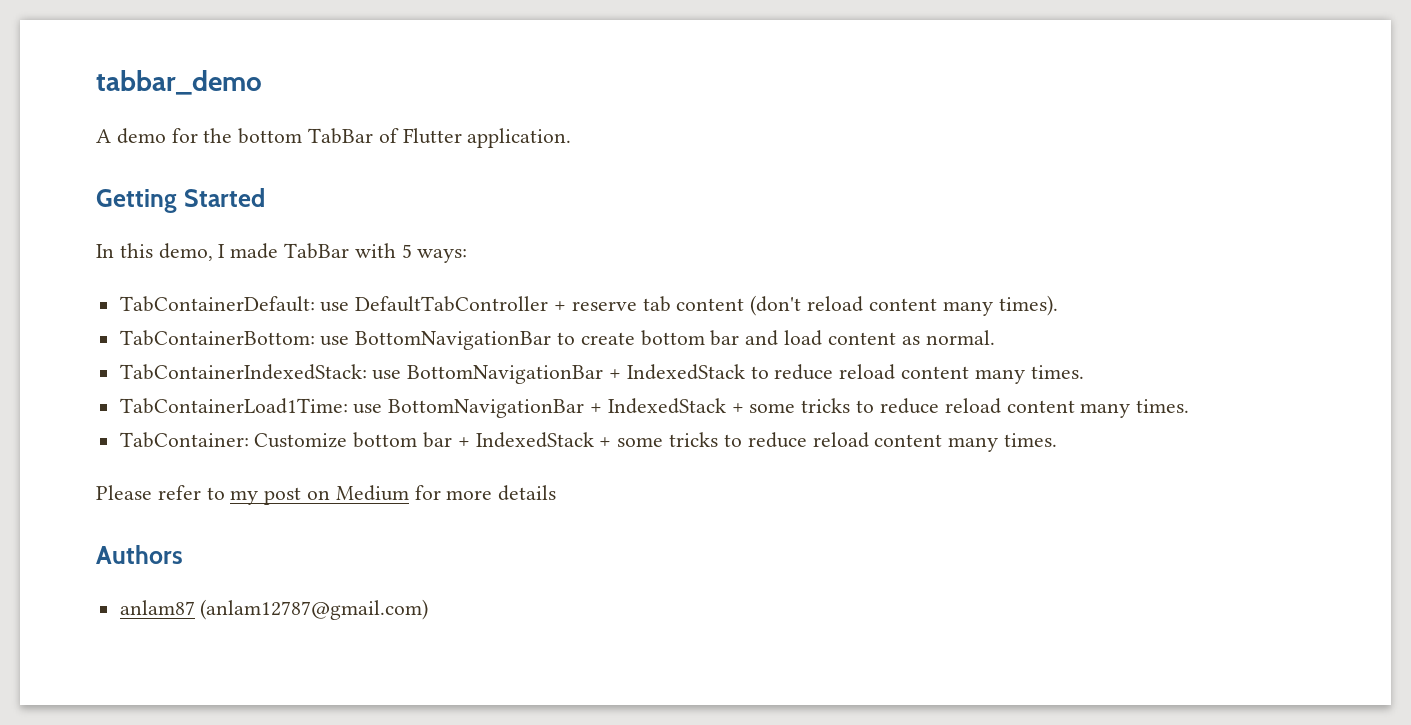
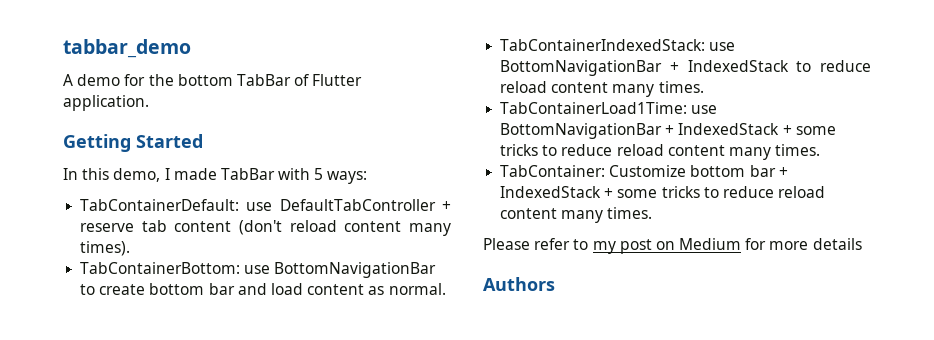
- anlam87 (anlam12787@gmail.com)

